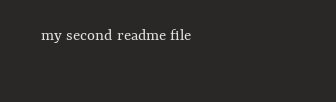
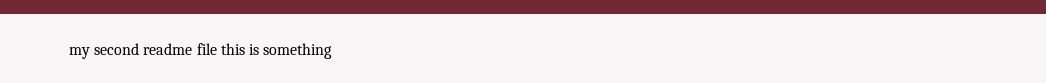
- my second readme file
+ my second readme file this is something

